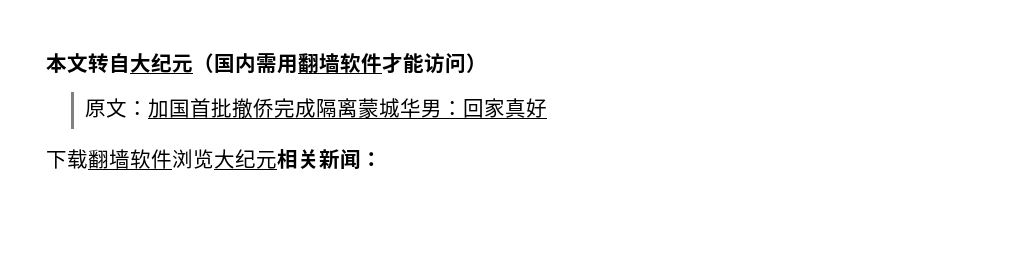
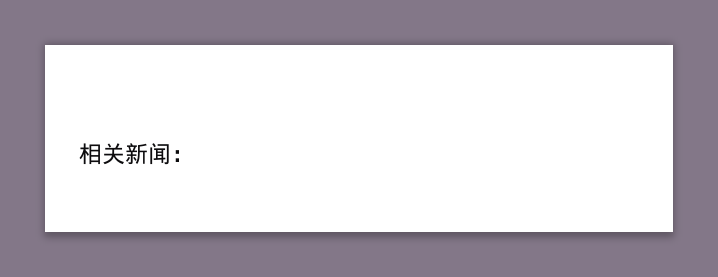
- 本文转自大纪元（国内需用翻墙软件才能访问）
- 原文：加国首批撤侨完成隔离蒙城华男：回家真好
- 下载翻墙软件浏览大纪元相关新闻：
+ 相关新闻：

